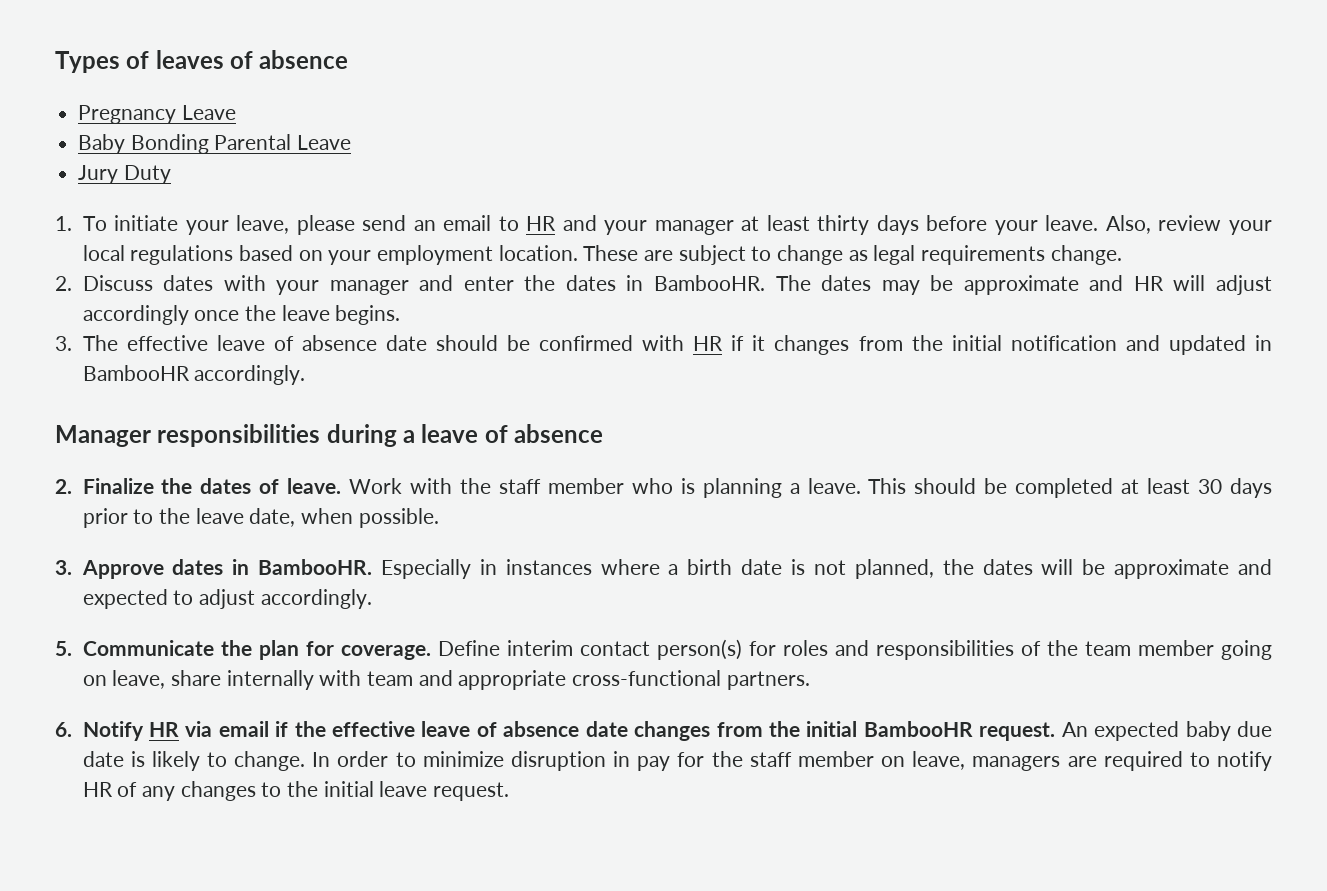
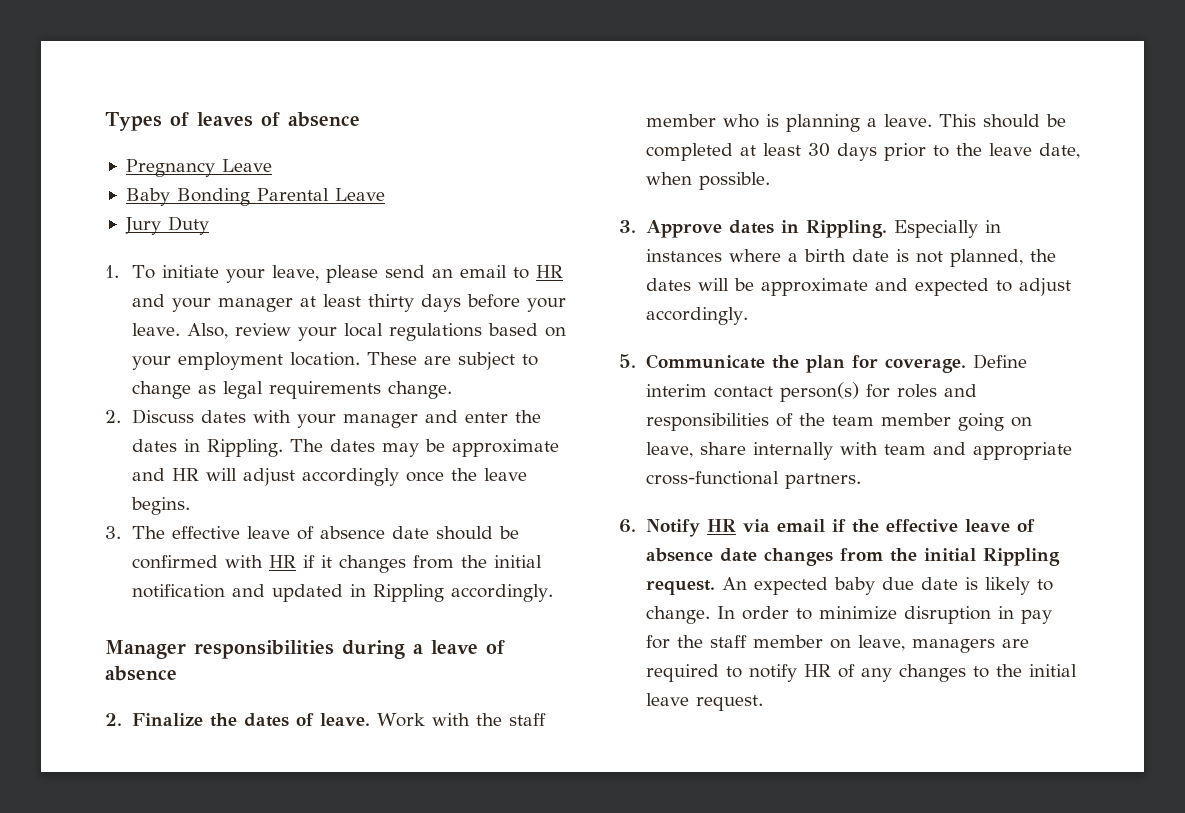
- 2. Discuss dates with your manager and enter the dates in BambooHR.
+ 2. Discuss dates with your manager and enter the dates in Rippling.
- 3. The effective leave of absence date should be confirmed with HR if it changes from the initial notification and updated in BambooHR accordingly.
+ 3. The effective leave of absence date should be confirmed with HR if it changes from the initial notification and updated in Rippling accordingly.
- 3. Approve dates in BambooHR.
+ 3. Approve dates in Rippling.
- 6. Notify HR via email if the effective leave of absence date changes from the initial BambooHR request.
+ 6. Notify HR via email if the effective leave of absence date changes from the initial Rippling request.

